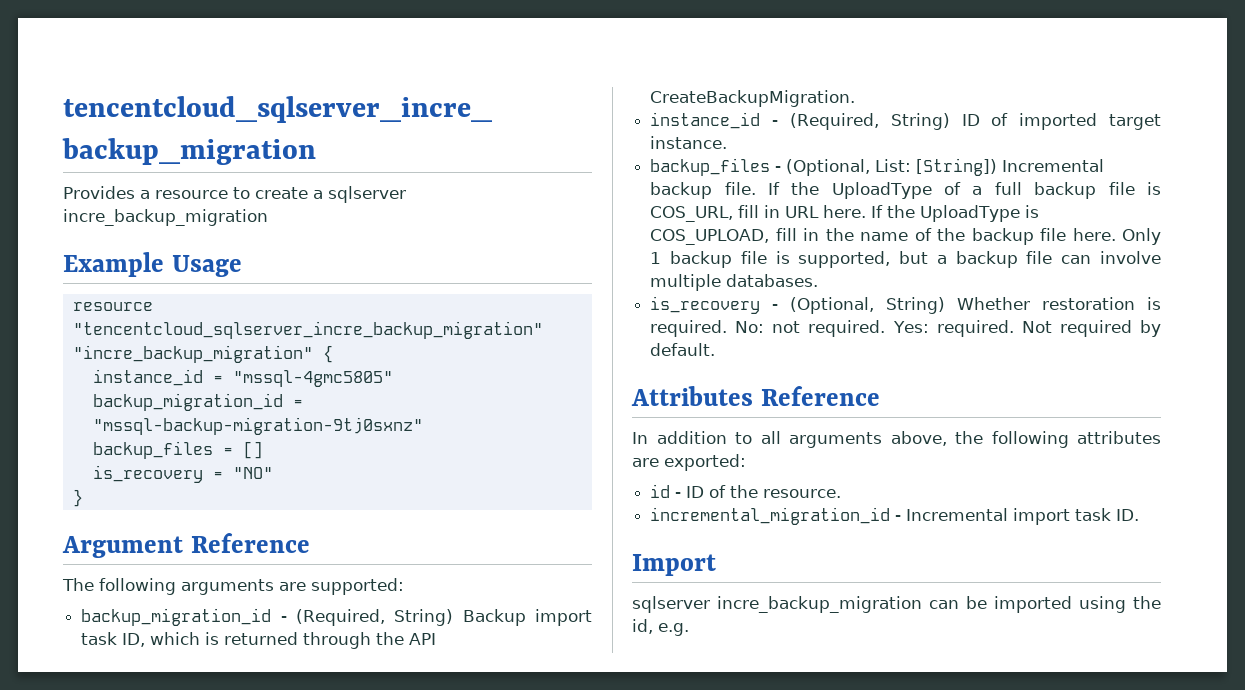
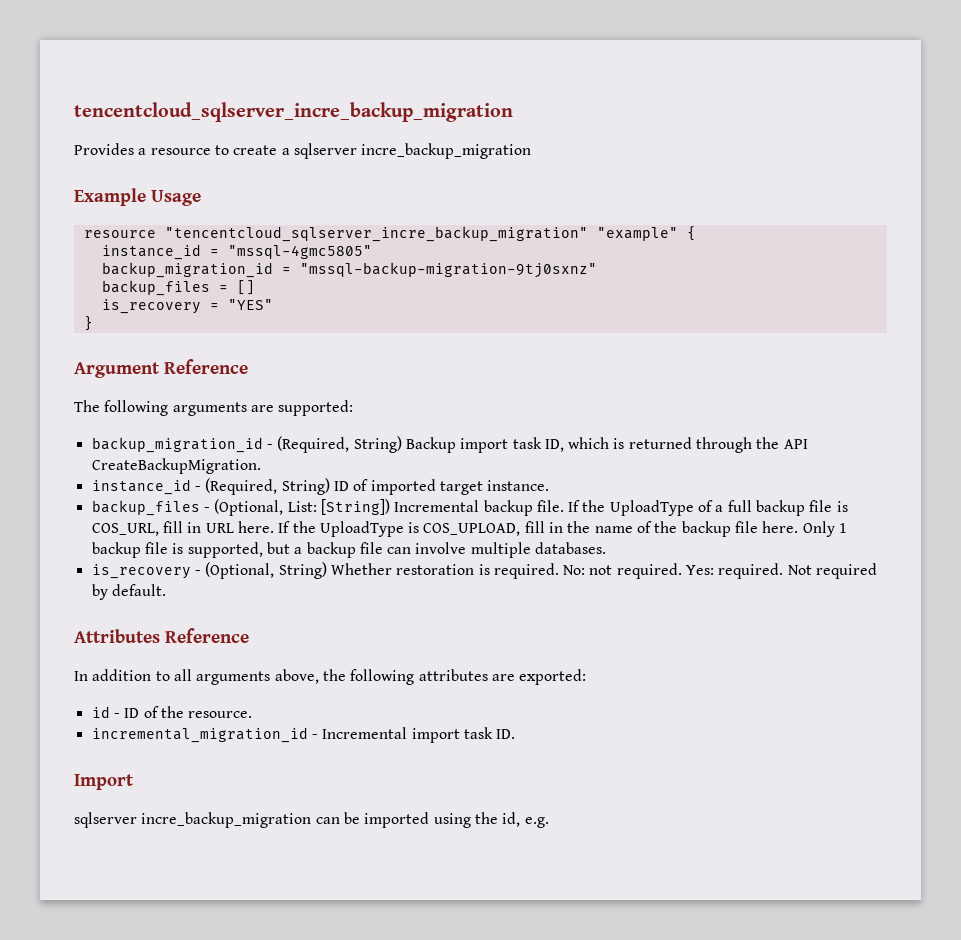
- resource "tencentcloud_sqlserver_incre_backup_migration" "incre_backup_migration" {
+ resource "tencentcloud_sqlserver_incre_backup_migration" "example" {
- is_recovery = "NO"
+ is_recovery = "YES"

